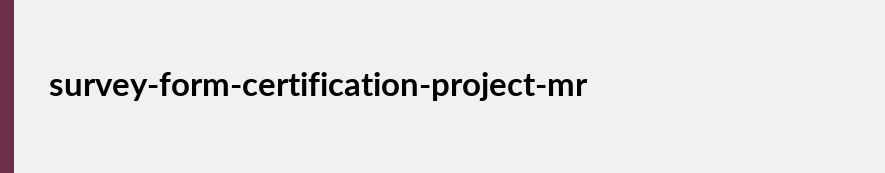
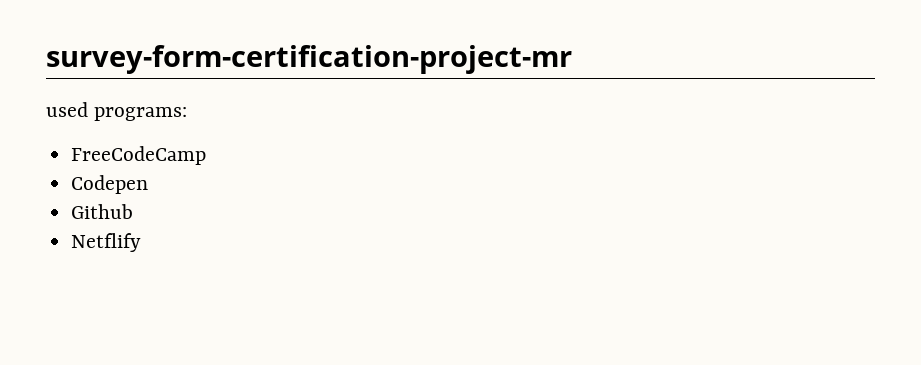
+ used programs:
+ FreeCodeCamp
+ Codepen
+ Github
+ Netflify

